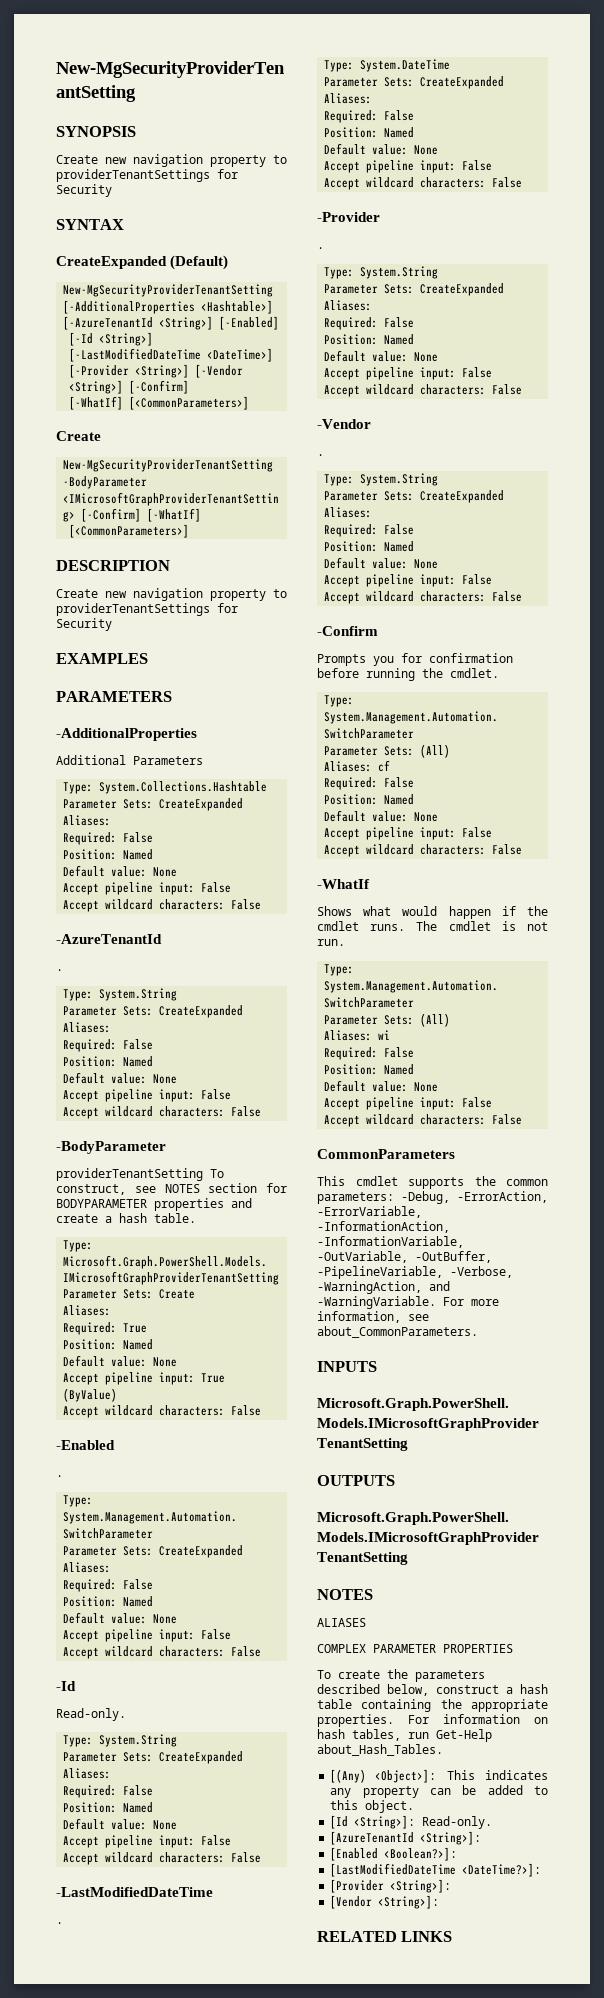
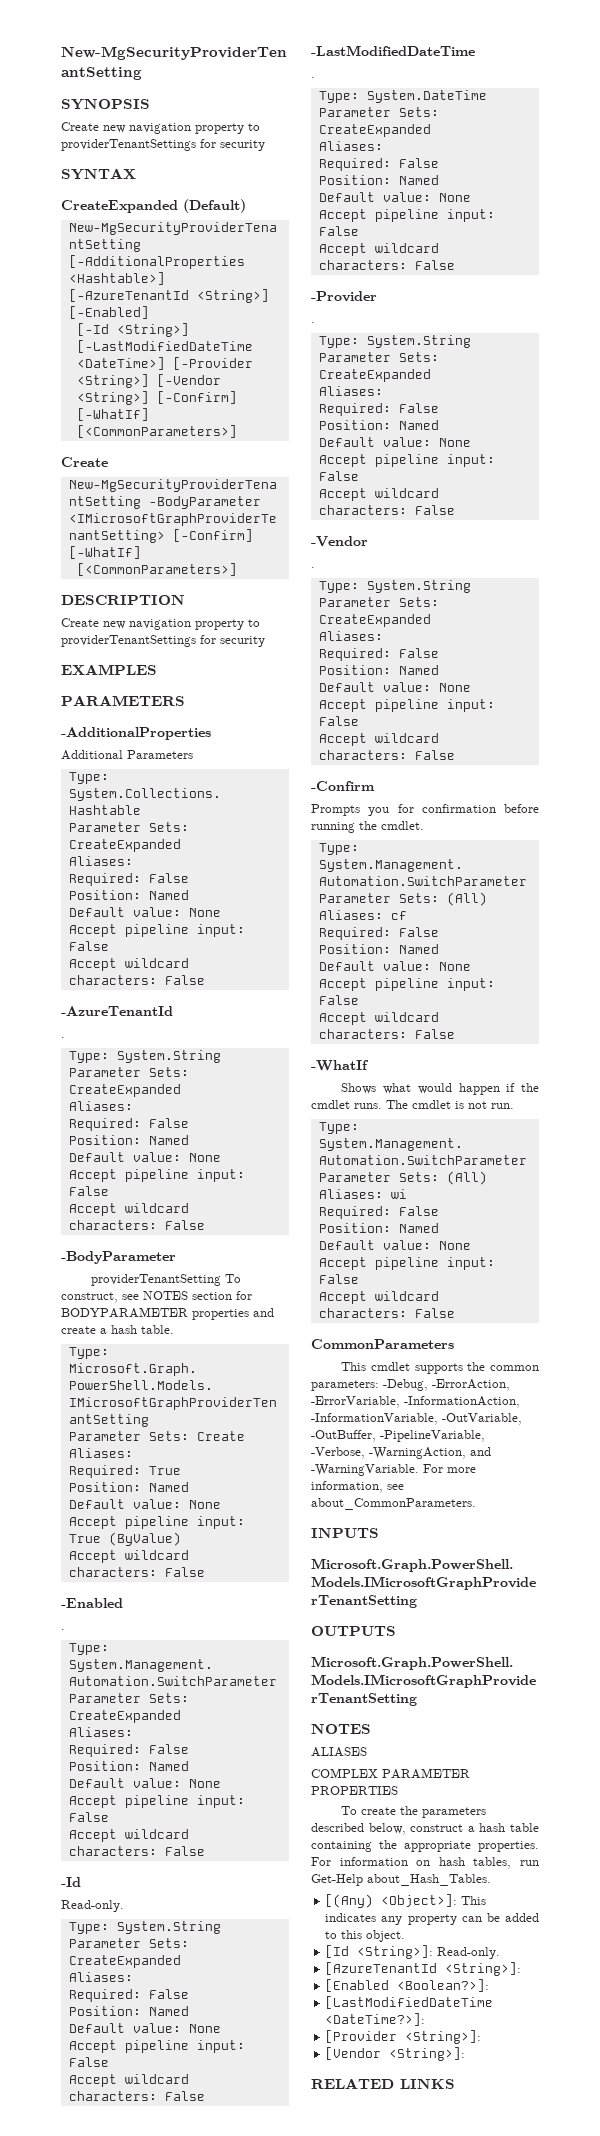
  SYNOPSIS
- Create new navigation property to providerTenantSettings for Security
+ Create new navigation property to providerTenantSettings for security
  DESCRIPTION
- Create new navigation property to providerTenantSettings for Security
+ Create new navigation property to providerTenantSettings for security

